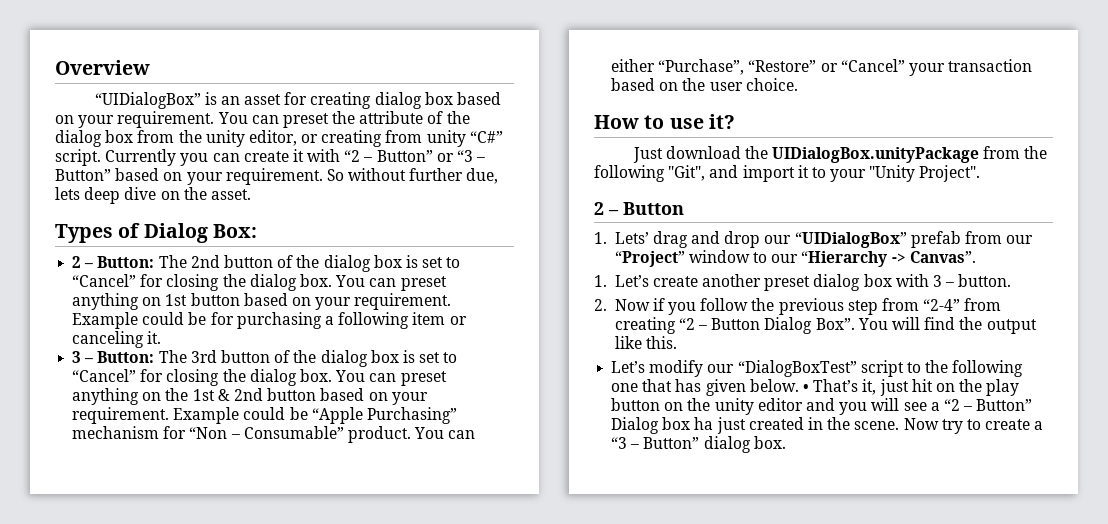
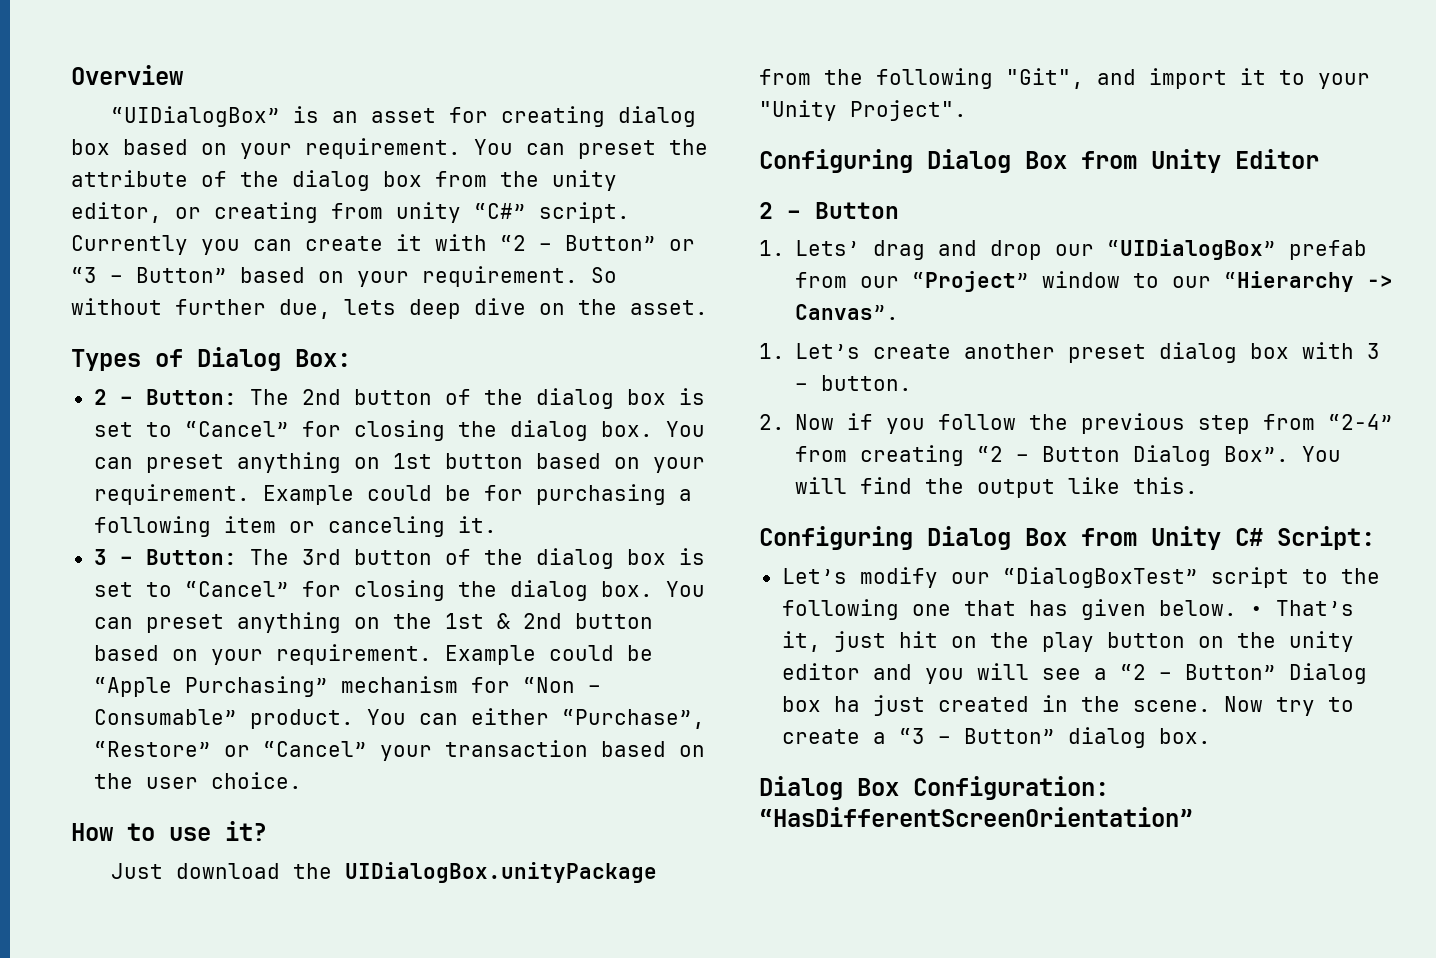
+ Configuring Dialog Box from Unity Editor
+ Configuring Dialog Box from Unity C# Script:
+ Dialog Box Configuration: “HasDifferentScreenOrientation”

